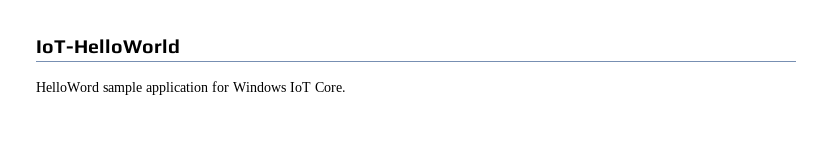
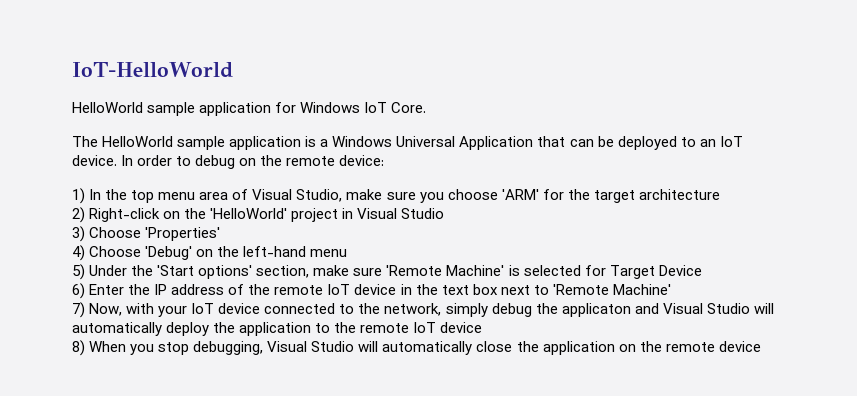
- HelloWord sample application for Windows IoT Core.
+ HelloWorld sample application for Windows IoT Core.
+ The HelloWorld sample application is a Windows Universal Application that can be deployed to an IoT device. In order to debug on the remote device:
+ 1) In the top menu area of Visual Studio, make sure you choose 'ARM' for the target architecture
+ 2) Right-click on the 'HelloWorld' project in Visual Studio
+ 3) Choose 'Properties'
+ 4) Choose 'Debug' on the left-hand menu
+ 5) Under the 'Start options' section, make sure 'Remote Machine' is selected for Target Device
+ 6) Enter the IP address of the remote IoT device in the text box next to 'Remote Machine'
+ 7) Now, with your IoT device connected to the network, simply debug the applicaton and Visual Studio will automatically deploy the application to the remote IoT device
+ 8) When you stop debugging, Visual Studio will automatically close the application on the remote device

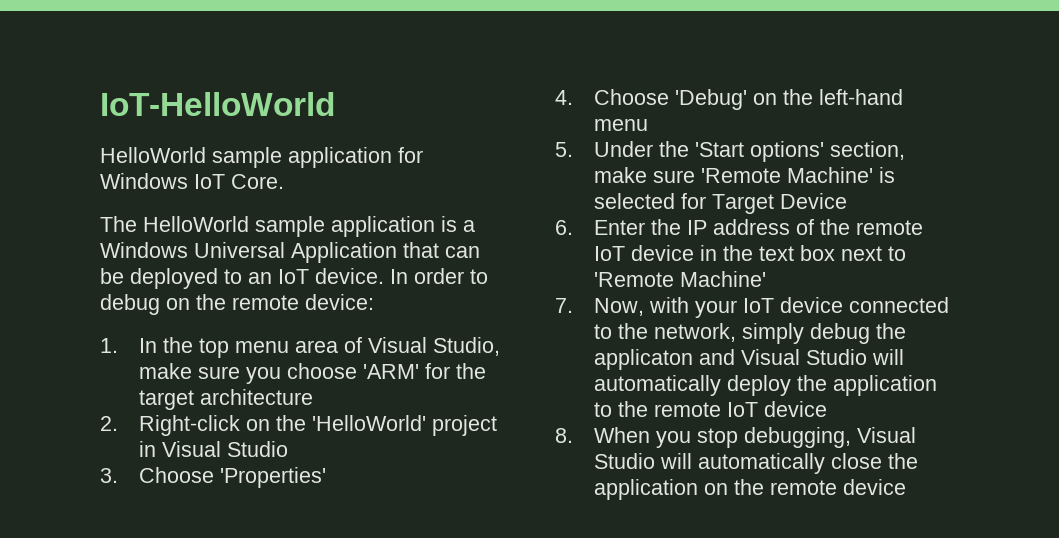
- 1) In the top menu area of Visual Studio, make sure you choose 'ARM' for the target architecture
+ 1. In the top menu area of Visual Studio, make sure you choose 'ARM' for the target architecture
- 2) Right-click on the 'HelloWorld' project in Visual Studio
+ 2. Right-click on the 'HelloWorld' project in Visual Studio
- 3) Choose 'Properties'
+ 3. Choose 'Properties'
- 4) Choose 'Debug' on the left-hand menu
+ 4. Choose 'Debug' on the left-hand menu
- 5) Under the 'Start options' section, make sure 'Remote Machine' is selected for Target Device
+ 5. Under the 'Start options' section, make sure 'Remote Machine' is selected for Target Device
- 6) Enter the IP address of the remote IoT device in the text box next to 'Remote Machine'
+ 6. Enter the IP address of the remote IoT device in the text box next to 'Remote Machine'
- 7) Now, with your IoT device connected to the network, simply debug the applicaton and Visual Studio will automatically deploy the application to the remote IoT device
+ 7. Now, with your IoT device connected to the network, simply debug the applicaton and Visual Studio will automatically deploy the application to the remote IoT device
- 8) When you stop debugging, Visual Studio will automatically close the application on the remote device
+ 8. When you stop debugging, Visual Studio will automatically close the application on the remote device

